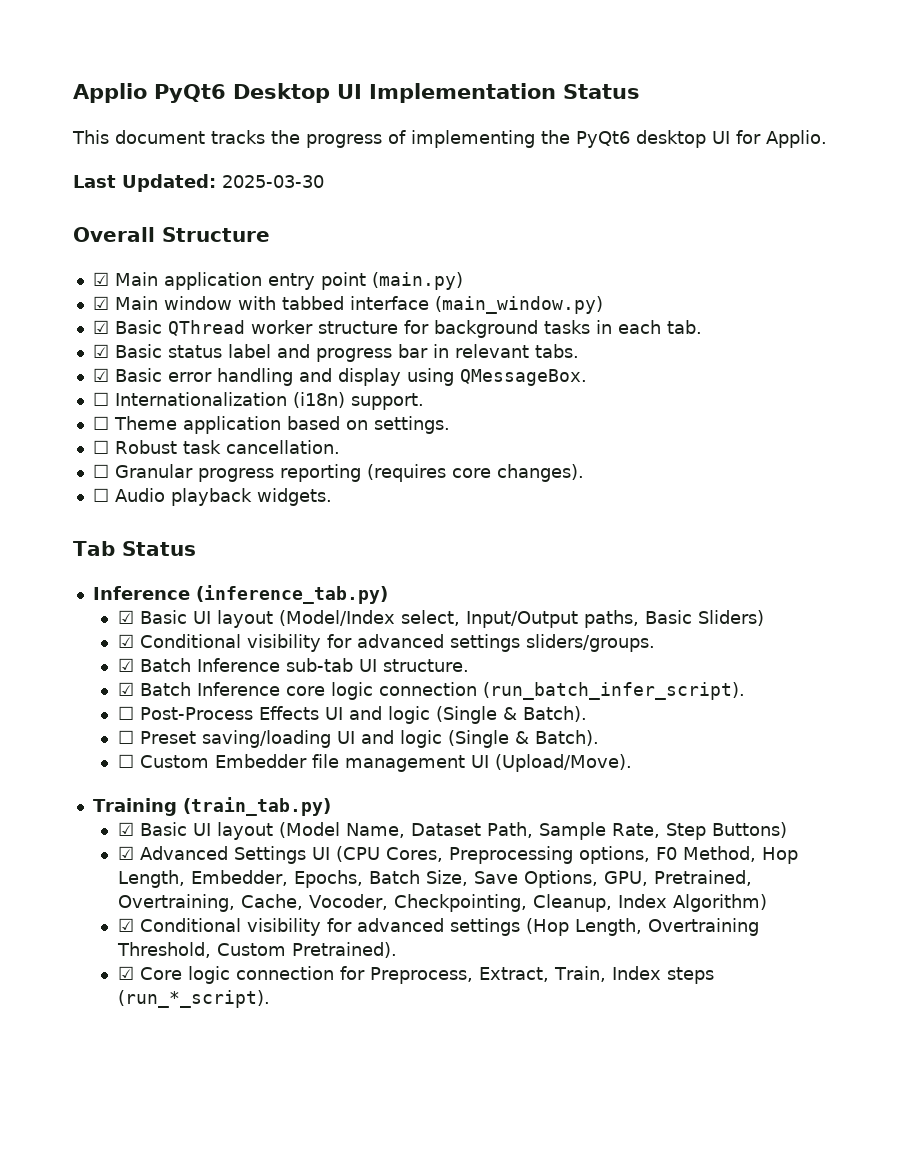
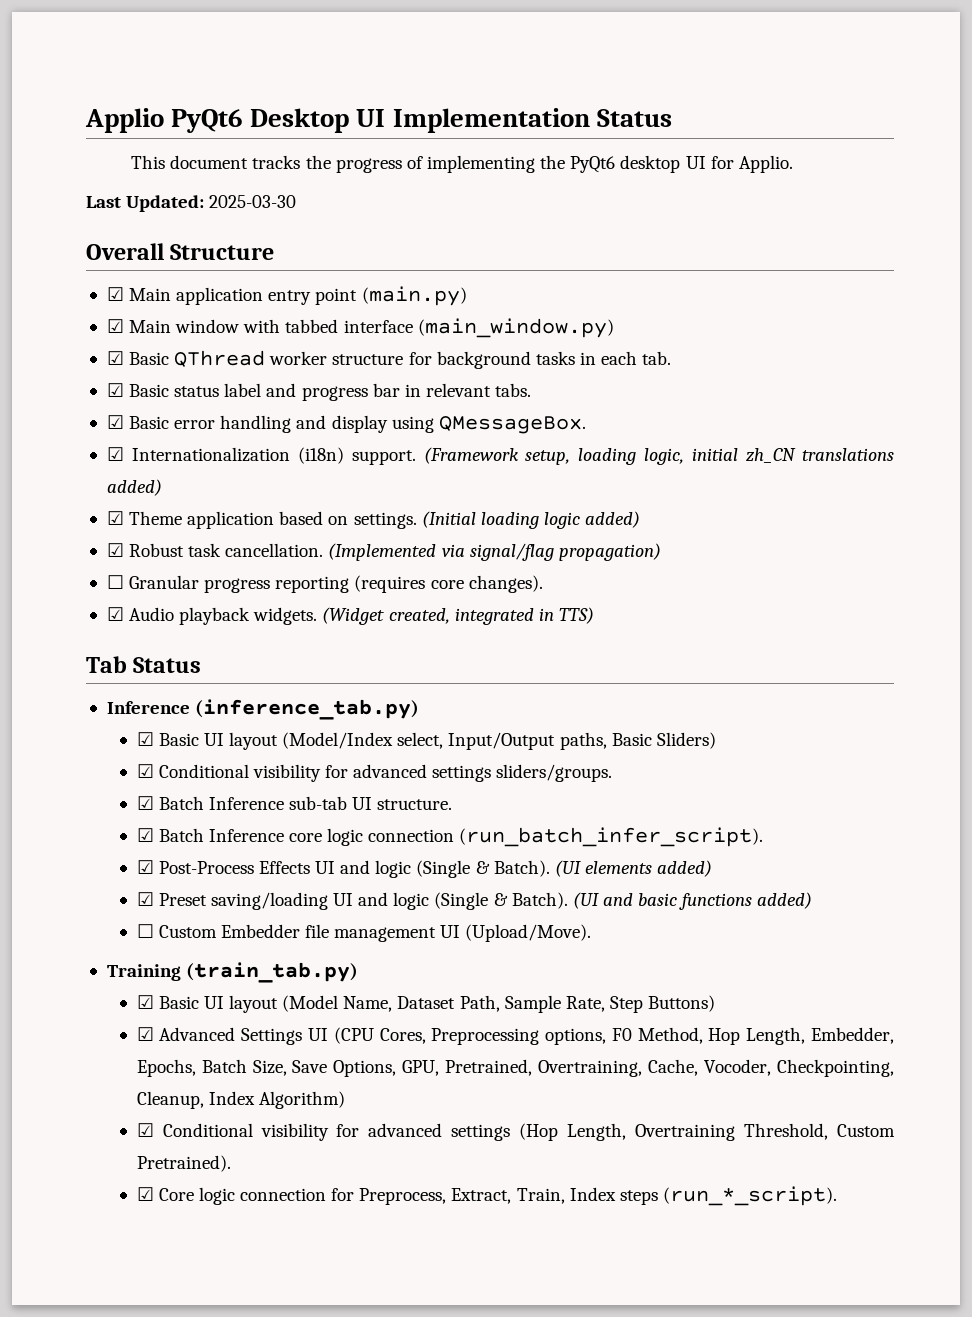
- ☐ Internationalization (i18n) support.
- ☐ Theme application based on settings.
- ☐ Robust task cancellation.
+ ☑ Internationalization (i18n) support. (Framework setup, loading logic, initial zh_CN translations added)
+ ☑ Theme application based on settings. (Initial loading logic added)
+ ☑ Robust task cancellation. (Implemented via signal/flag propagation)
- ☐ Audio playback widgets.
+ ☑ Audio playback widgets. (Widget created, integrated in TTS)
- ☐ Post-Process Effects UI and logic (Single & Batch).
- ☐ Preset saving/loading UI and logic (Single & Batch).
+ ☑ Post-Process Effects UI and logic (Single & Batch). (UI elements added)
+ ☑ Preset saving/loading UI and logic (Single & Batch). (UI and basic functions added)

